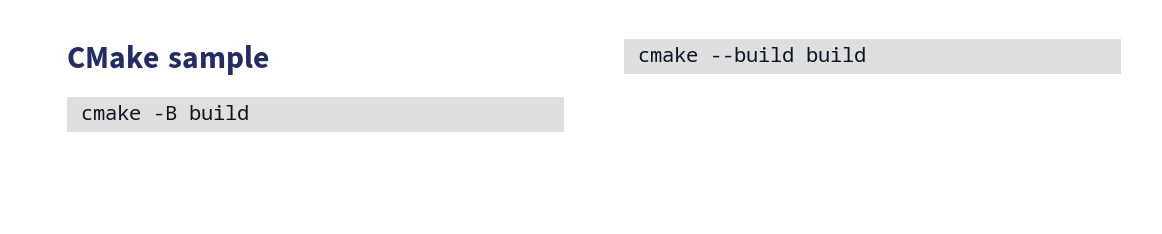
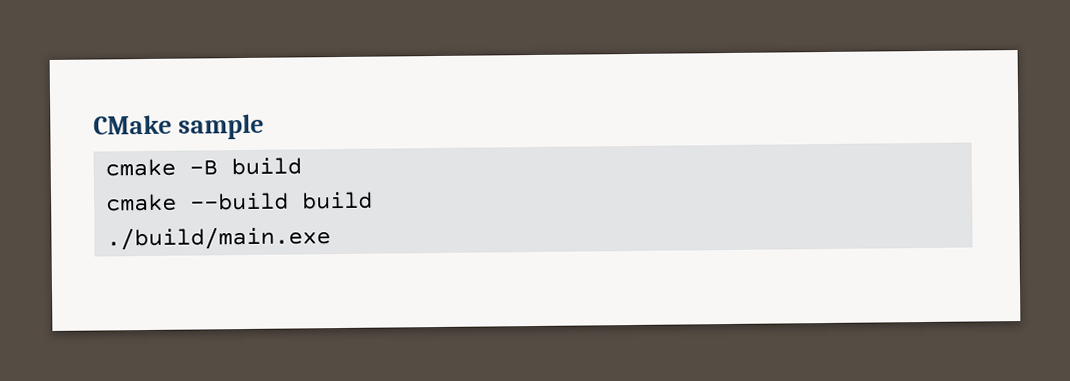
+ ./build/main.exe

